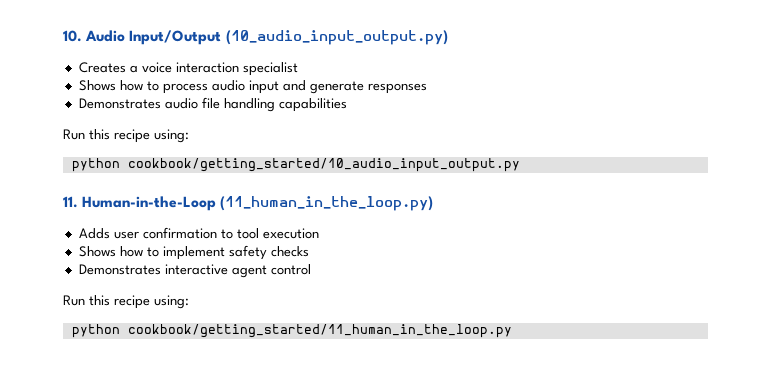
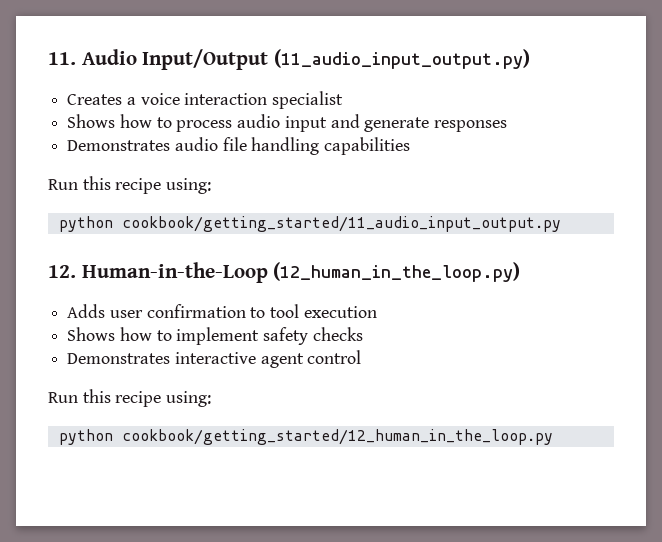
- 10. Audio Input/Output (10_audio_input_output.py)
+ 11. Audio Input/Output (11_audio_input_output.py)
- python cookbook/getting_started/10_audio_input_output.py
- 11. Human-in-the-Loop (11_human_in_the_loop.py)
+ python cookbook/getting_started/11_audio_input_output.py
+ 12. Human-in-the-Loop (12_human_in_the_loop.py)
- python cookbook/getting_started/11_human_in_the_loop.py
+ python cookbook/getting_started/12_human_in_the_loop.py

